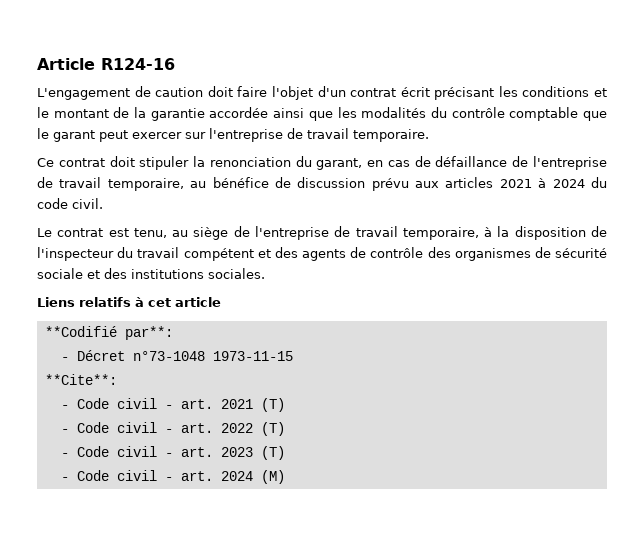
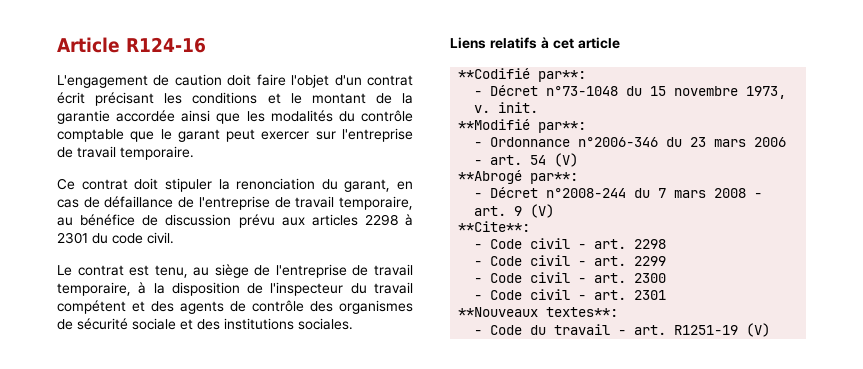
- Ce contrat doit stipuler la renonciation du garant, en cas de défaillance de l'entreprise de travail temporaire, au bénéfice de discussion prévu aux articles 2021 à 2024 du code civil.
+ Ce contrat doit stipuler la renonciation du garant, en cas de défaillance de l'entreprise de travail temporaire, au bénéfice de discussion prévu aux articles 2298 à 2301 du code civil.
- - Décret n°73-1048 1973-11-15
+ - Décret n°73-1048 du 15 novembre 1973, v. init.
+ **Modifié par**:
+ - Ordonnance n°2006-346 du 23 mars 2006 - art. 54 (V)
+ **Abrogé par**:
+ - Décret n°2008-244 du 7 mars 2008 - art. 9 (V)
- - Code civil - art. 2021 (T)
- - Code civil - art. 2022 (T)
- - Code civil - art. 2023 (T)
- - Code civil - art. 2024 (M)
+ - Code civil - art. 2298
+ - Code civil - art. 2299
+ - Code civil - art. 2300
+ - Code civil - art. 2301
+ **Nouveaux textes**:
+ - Code du travail - art. R1251-19 (V)

